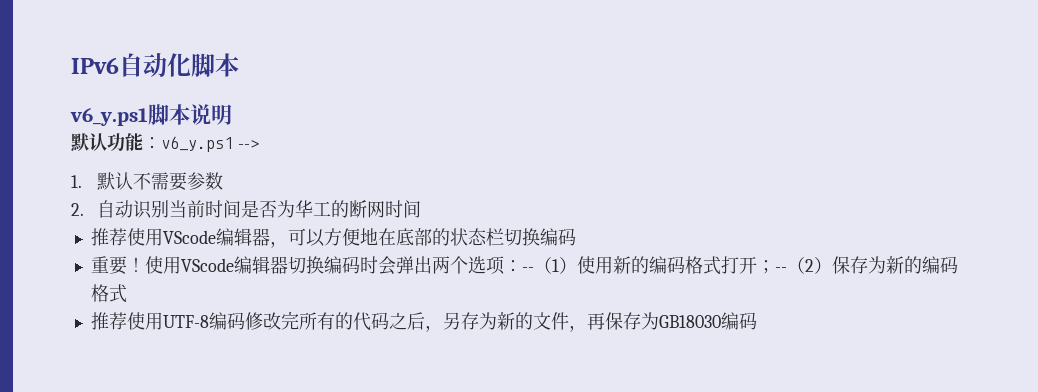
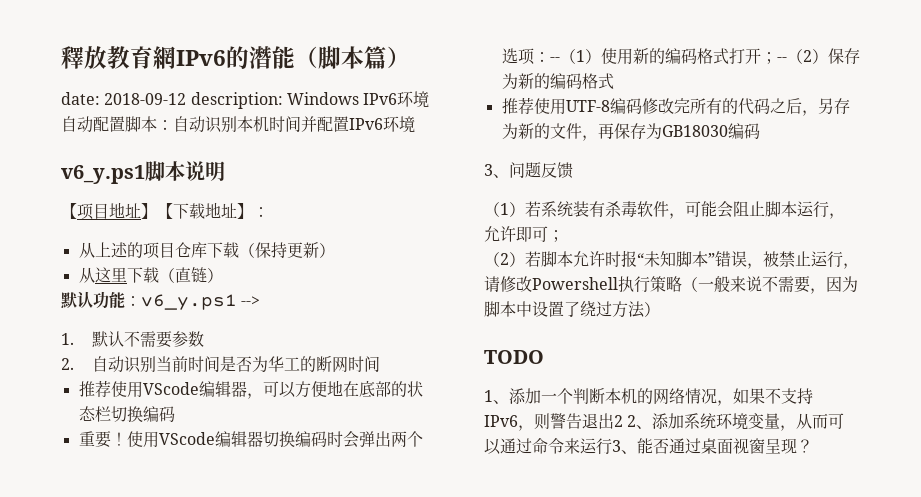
- IPv6自动化脚本
+ 釋放教育網IPv6的潛能（脚本篇）
+ date: 2018-09-12 description: Windows IPv6环境自动配置脚本：自动识别本机时间并配置IPv6环境
  v6_y.ps1脚本说明
+ 【项目地址】【下载地址】：
+ 从上述的项目仓库下载（保持更新）
+ 从这里下载（直链）
+ 3、问题反馈
+ （1）若系统装有杀毒软件，可能会阻止脚本运行，允许即可；
+ （2）若脚本允许时报“未知脚本”错误，被禁止运行，请修改Powershell执行策略（一般来说不需要，因为脚本中设置了绕过方法）
+ TODO
+ 1、添加一个判断本机的网络情况，如果不支持IPv6，则警告退出2 2、添加系统环境变量，从而可以通过命令来运行3、能否通过桌面视窗呈现？

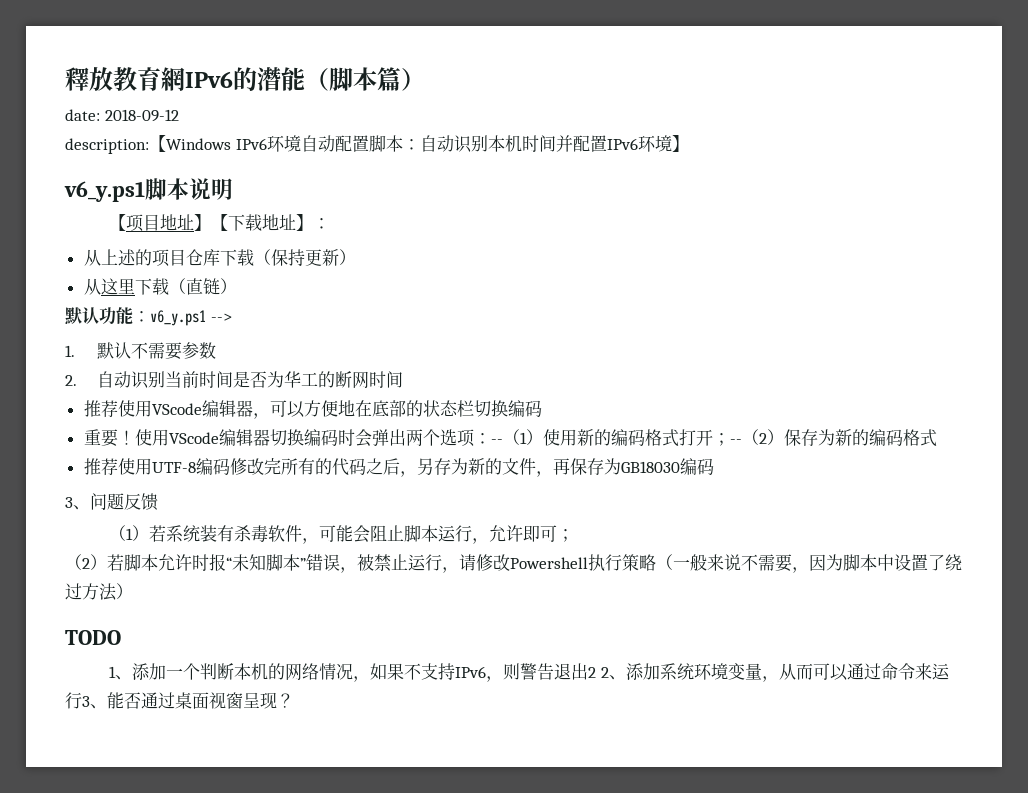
- date: 2018-09-12 description: Windows IPv6环境自动配置脚本：自动识别本机时间并配置IPv6环境
+ date: 2018-09-12
+ description:【Windows IPv6环境自动配置脚本：自动识别本机时间并配置IPv6环境】

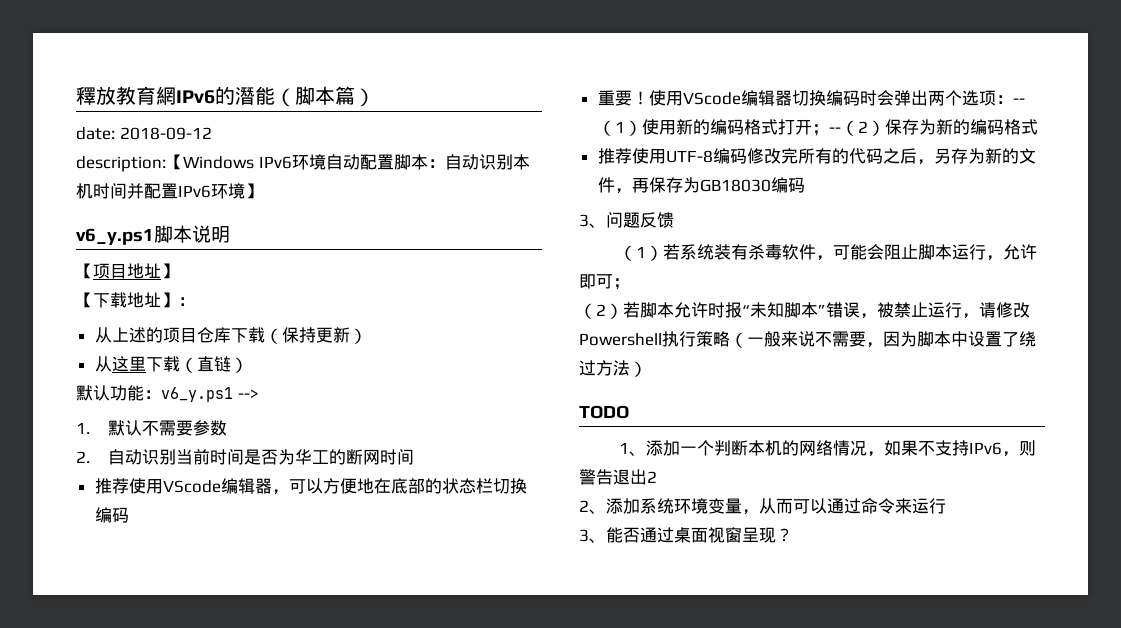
- 【项目地址】【下载地址】：
+ 【项目地址】
+ 【下载地址】：
- 1、添加一个判断本机的网络情况，如果不支持IPv6，则警告退出2 2、添加系统环境变量，从而可以通过命令来运行3、能否通过桌面视窗呈现？
+ 1、添加一个判断本机的网络情况，如果不支持IPv6，则警告退出2
+ 2、添加系统环境变量，从而可以通过命令来运行
+ 3、能否通过桌面视窗呈现？

